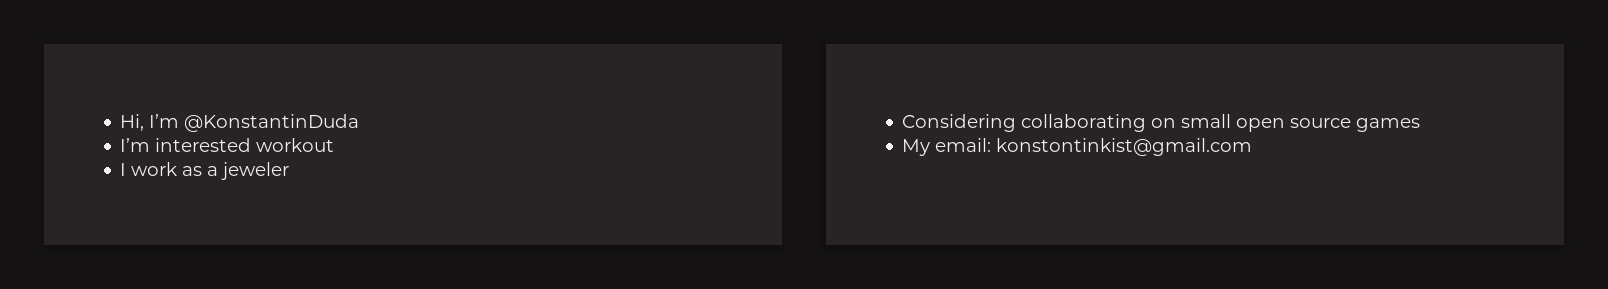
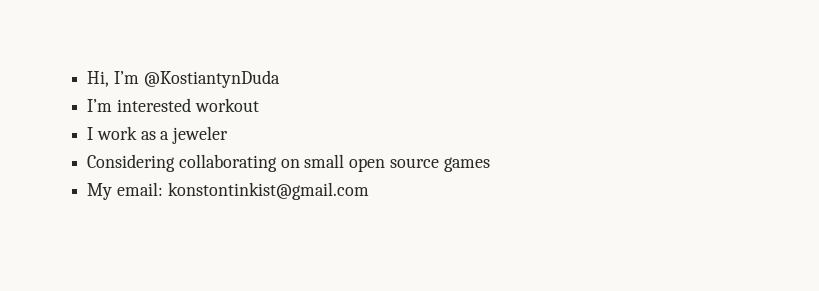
- Hi, I’m @KonstantinDuda
+ Hi, I’m @KostiantynDuda

